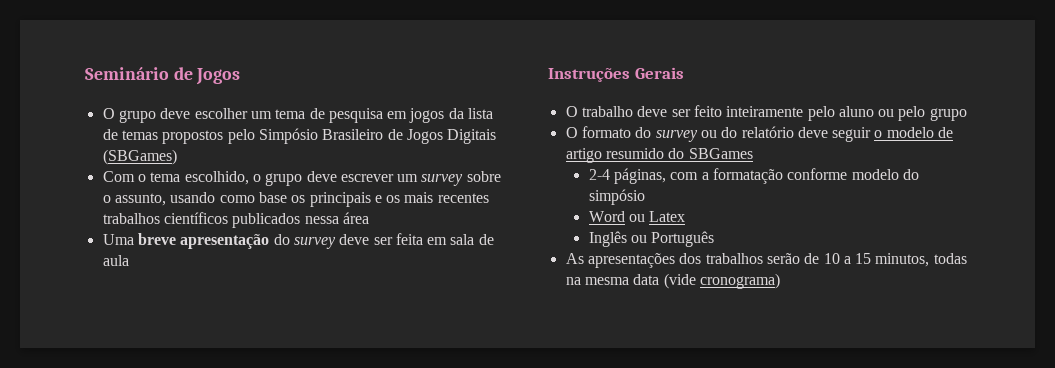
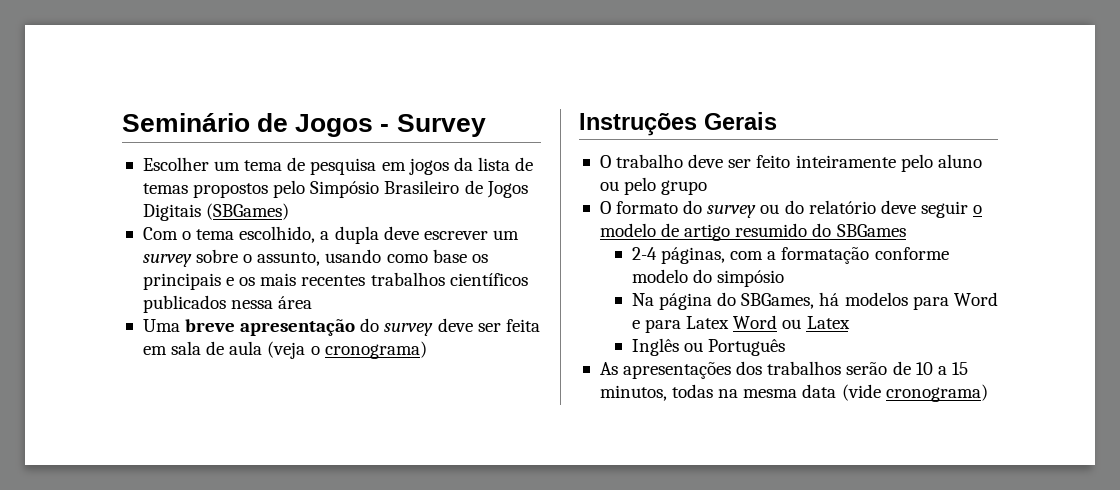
- Seminário de Jogos
- O grupo deve escolher um tema de pesquisa em jogos da lista de temas propostos pelo Simpósio Brasileiro de Jogos Digitais (SBGames)
+ Seminário de Jogos - Survey
+ Escolher um tema de pesquisa em jogos da lista de temas propostos pelo Simpósio Brasileiro de Jogos Digitais (SBGames)
- Com o tema escolhido, o grupo deve escrever um survey sobre o assunto, usando como base os principais e os mais recentes trabalhos científicos publicados nessa área
+ Com o tema escolhido, a dupla deve escrever um survey sobre o assunto, usando como base os principais e os mais recentes trabalhos científicos publicados nessa área
- Uma breve apresentação do survey deve ser feita em sala de aula
+ Uma breve apresentação do survey deve ser feita em sala de aula (veja o cronograma)
- Word ou Latex
+ Na página do SBGames, há modelos para Word e para Latex Word ou Latex

